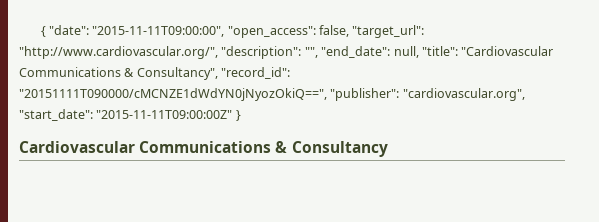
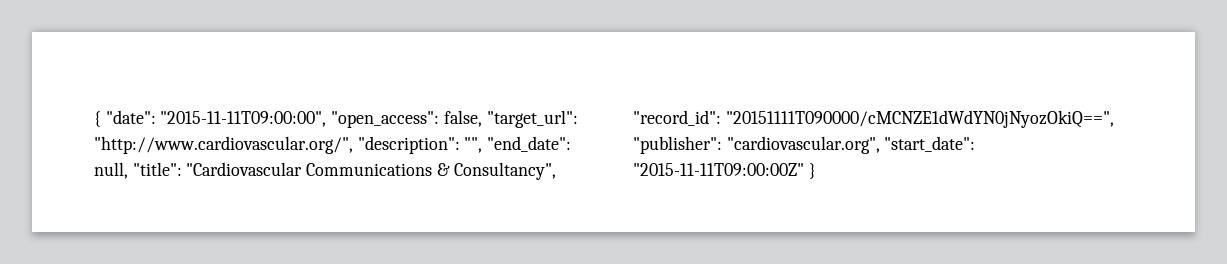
- Cardiovascular Communications & Consultancy

